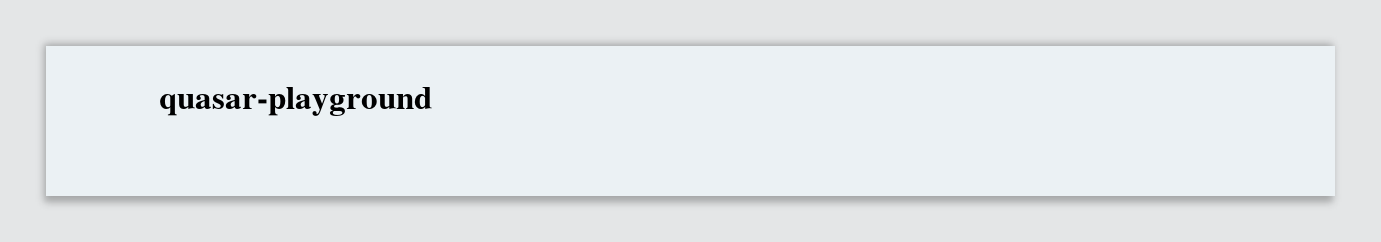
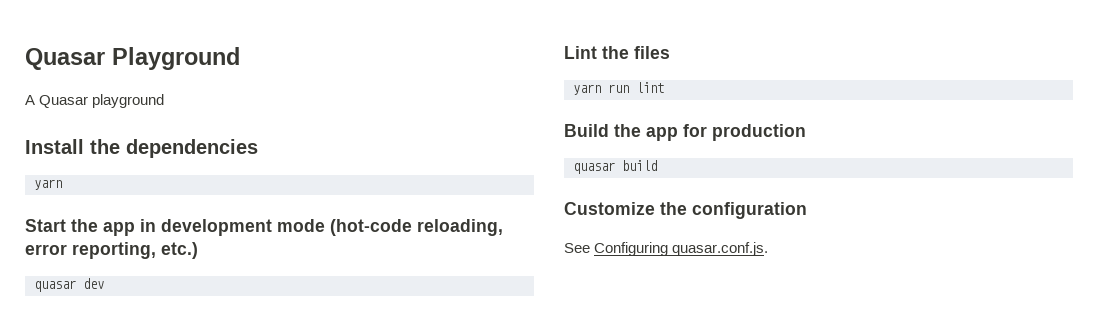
- quasar-playground
+ Quasar Playground
+ A Quasar playground
+ Install the dependencies
+ yarn
+ Start the app in development mode (hot-code reloading, error reporting, etc.)
+ quasar dev
+ Lint the files
+ yarn run lint
+ Build the app for production
+ quasar build
+ Customize the configuration
+ See Configuring quasar.conf.js.

